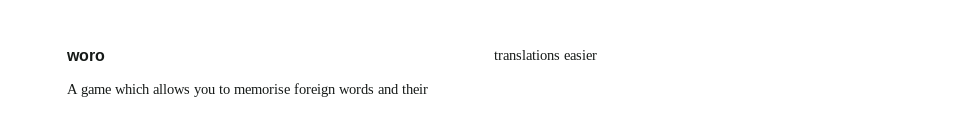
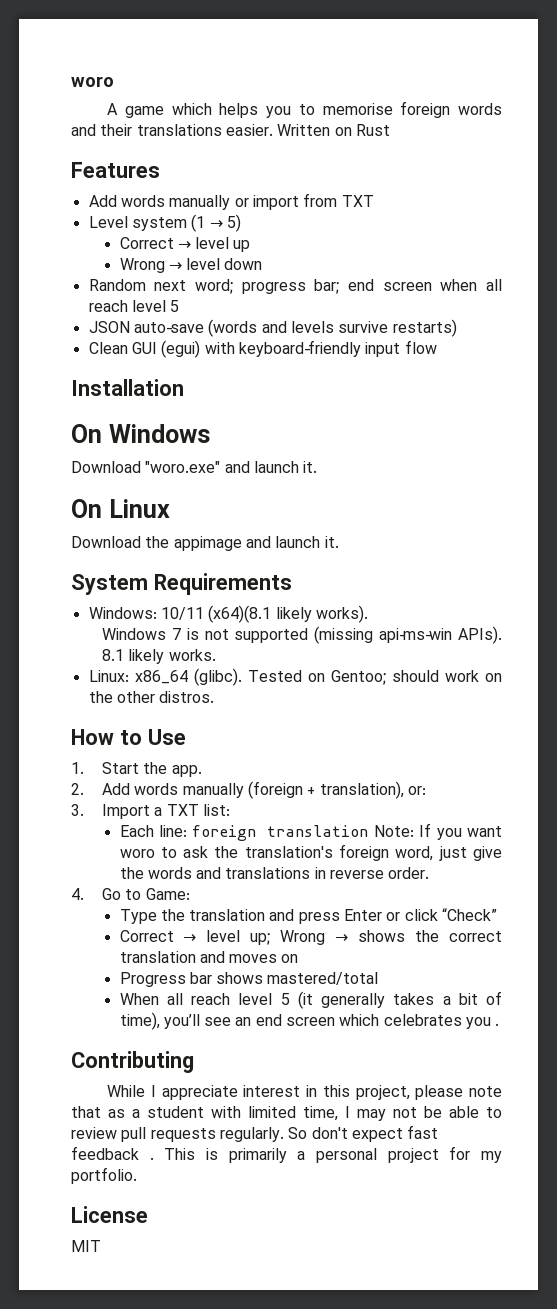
- A game which allows you to memorise foreign words and their translations easier
+ A game which helps you to memorise foreign words and their translations easier. Written on Rust
+ Features
+ Add words manually or import from TXT
+ Level system (1 → 5)
+ Correct → level up
+ Wrong → level down
+ Random next word; progress bar; end screen when all reach level 5
+ JSON auto‑save (words and levels survive restarts)
+ Clean GUI (egui) with keyboard‑friendly input flow
+ Installation
+ On Windows
+ Download "woro.exe" and launch it.
+ On Linux
+ Download the appimage and launch it.
+ System Requirements
+ Windows: 10/11 (x64)(8.1 likely works).
+ Windows 7 is not supported (missing api‑ms‑win APIs). 8.1 likely works.
+ Linux: x86_64 (glibc). Tested on Gentoo; should work on the other distros.
+ How to Use
+ 1. Start the app.
+ 2. Add words manually (foreign + translation), or:
+ 3. Import a TXT list:
+ Each line: foreign translation Note: If you want woro to ask the translation's foreign word, just give the words and translations in reverse order.
+ 4. Go to Game:
+ Type the translation and press Enter or click “Check”
+ Correct → level up; Wrong → shows the correct translation and moves on
+ Progress bar shows mastered/total
+ When all reach level 5 (it generally takes a bit of time), you’ll see an end screen which celebrates you .
+ Contributing
+ While I appreciate interest in this project, please note that as a student with limited time, I may not be able to review pull requests regularly. So don't expect fast feedback . This is primarily a personal project for my portfolio.
+ License
+ MIT

